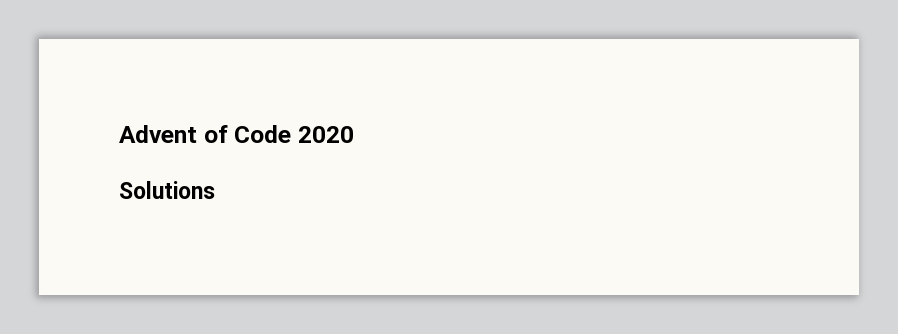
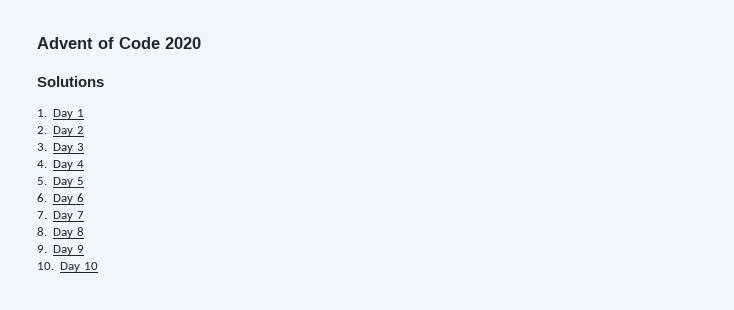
+ 1. Day 1
+ 2. Day 2
+ 3. Day 3
+ 4. Day 4
+ 5. Day 5
+ 6. Day 6
+ 7. Day 7
+ 8. Day 8
+ 9. Day 9
+ 10. Day 10

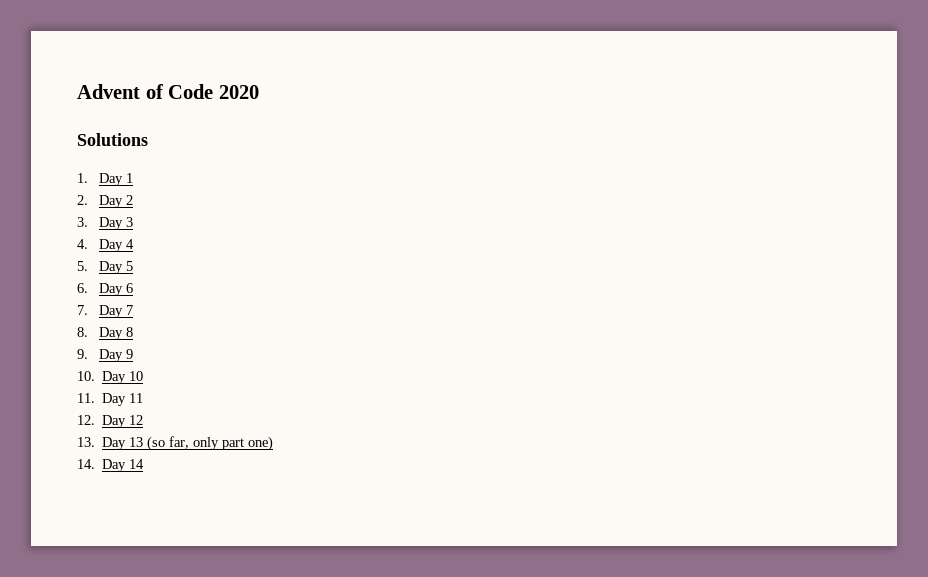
+ 11. Day 11
+ 12. Day 12
+ 13. Day 13 (so far, only part one)
+ 14. Day 14

